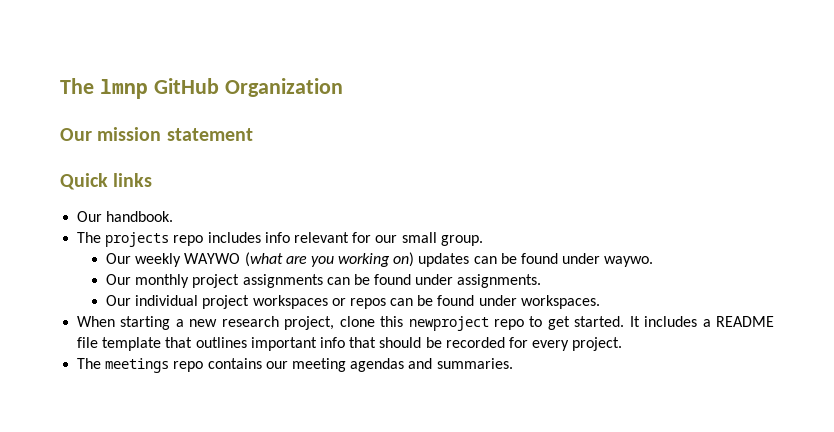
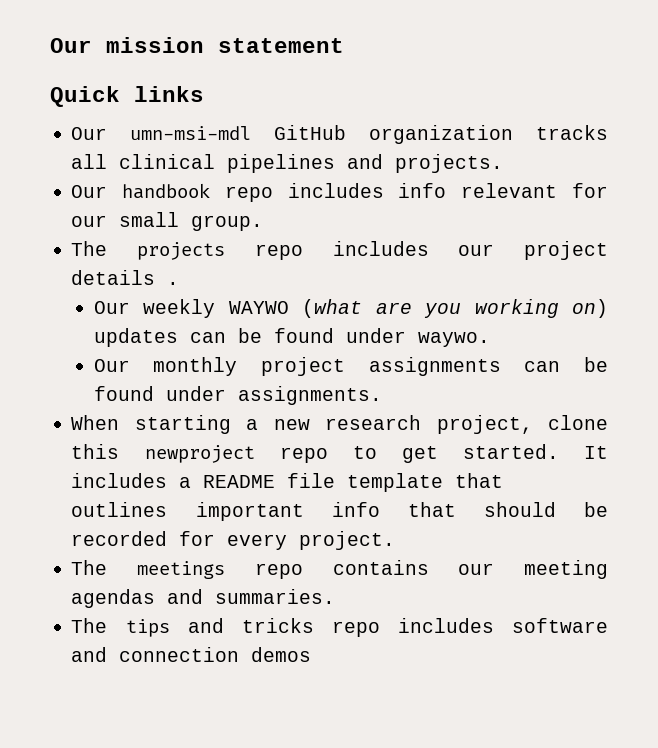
- The lmnp GitHub Organization
- Our handbook.
- The projects repo includes info relevant for our small group.
+ Our umn-msi-mdl GitHub organization tracks all clinical pipelines and projects.
+ Our handbook repo includes info relevant for our small group.
+ The projects repo includes our project details .
- Our individual project workspaces or repos can be found under workspaces.
+ The tips and tricks repo includes software and connection demos

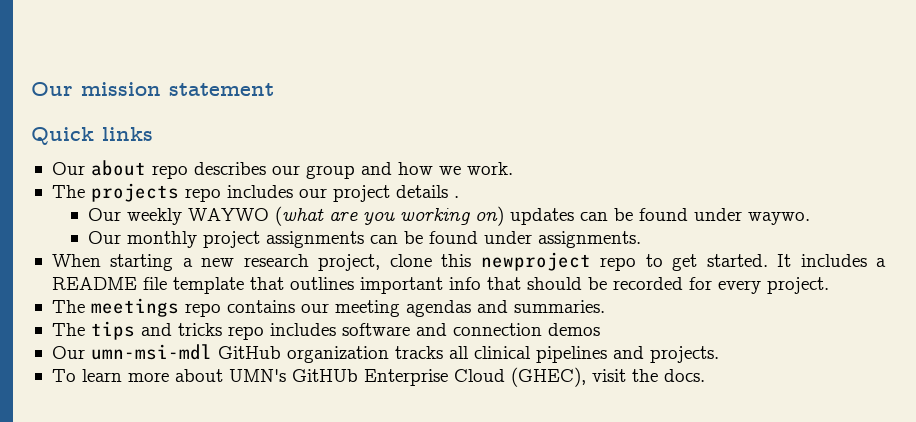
- Our umn-msi-mdl GitHub organization tracks all clinical pipelines and projects.
- Our handbook repo includes info relevant for our small group.
+ Our about repo describes our group and how we work.
+ Our umn-msi-mdl GitHub organization tracks all clinical pipelines and projects.
+ To learn more about UMN's GitHUb Enterprise Cloud (GHEC), visit the docs.

